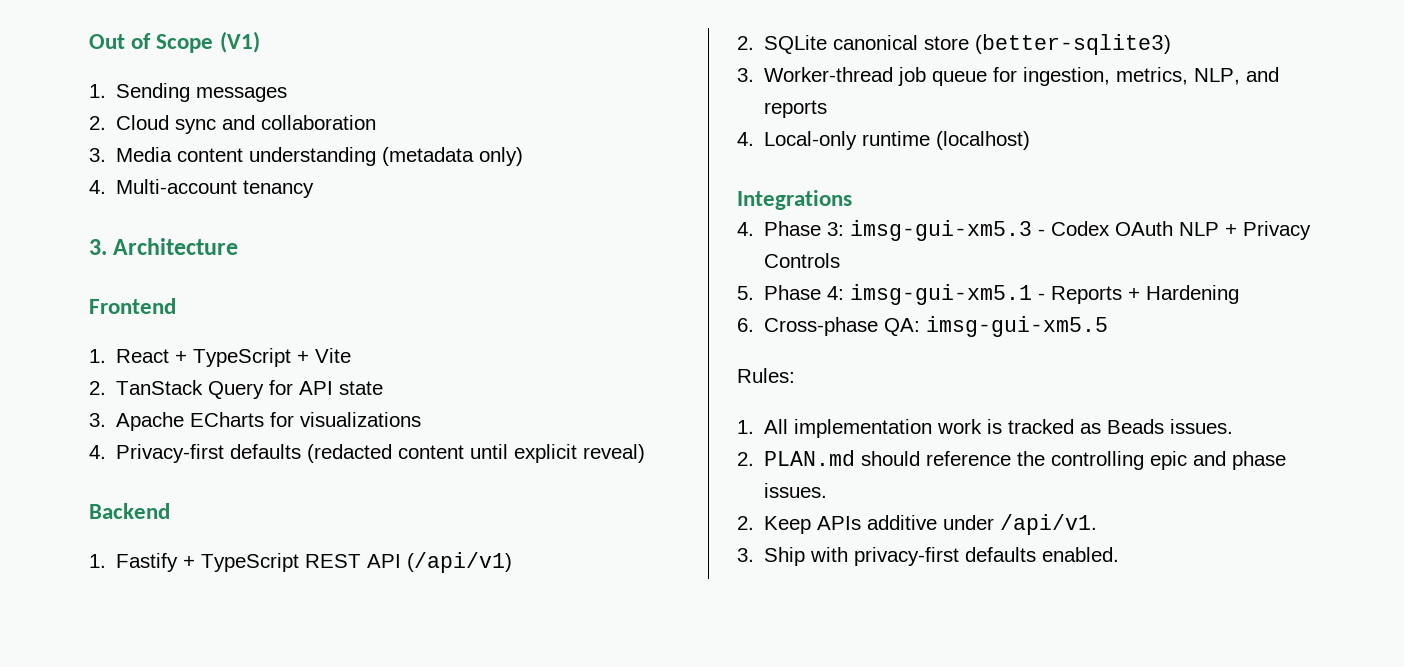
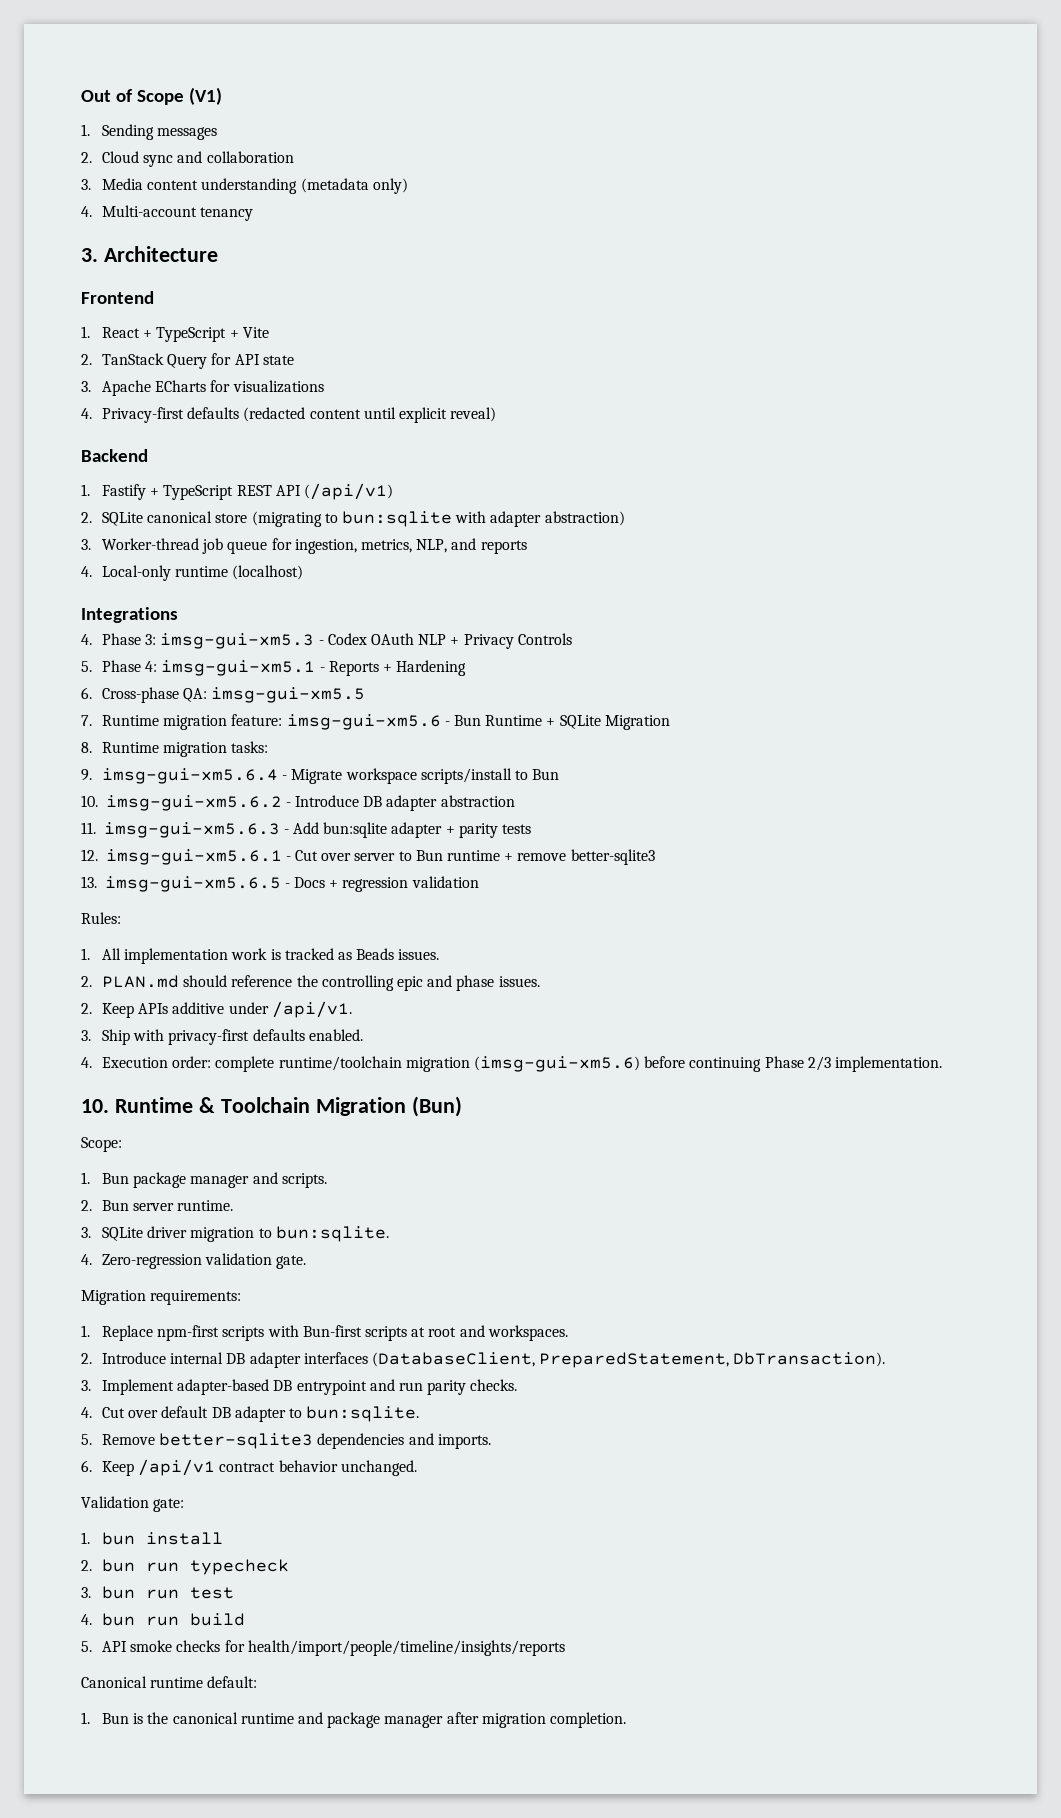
- 2. SQLite canonical store (better-sqlite3)
+ 2. SQLite canonical store (migrating to bun:sqlite with adapter abstraction)
+ 7. Runtime migration feature: imsg-gui-xm5.6 - Bun Runtime + SQLite Migration
+ 8. Runtime migration tasks:
+ 9. imsg-gui-xm5.6.4 - Migrate workspace scripts/install to Bun
+ 10. imsg-gui-xm5.6.2 - Introduce DB adapter abstraction
+ 11. imsg-gui-xm5.6.3 - Add bun:sqlite adapter + parity tests
+ 12. imsg-gui-xm5.6.1 - Cut over server to Bun runtime + remove better-sqlite3
+ 13. imsg-gui-xm5.6.5 - Docs + regression validation
+ 4. Execution order: complete runtime/toolchain migration (imsg-gui-xm5.6) before continuing Phase 2/3 implementation.
+ 10. Runtime & Toolchain Migration (Bun)
+ Scope:
+ 1. Bun package manager and scripts.
+ 2. Bun server runtime.
+ 3. SQLite driver migration to bun:sqlite.
+ 4. Zero-regression validation gate.
+ Migration requirements:
+ 1. Replace npm-first scripts with Bun-first scripts at root and workspaces.
+ 2. Introduce internal DB adapter interfaces (DatabaseClient, PreparedStatement, DbTransaction).
+ 3. Implement adapter-based DB entrypoint and run parity checks.
+ 4. Cut over default DB adapter to bun:sqlite.
+ 5. Remove better-sqlite3 dependencies and imports.
+ 6. Keep /api/v1 contract behavior unchanged.
+ Validation gate:
+ 1. bun install
+ 2. bun run typecheck
+ 3. bun run test
+ 4. bun run build
+ 5. API smoke checks for health/import/people/timeline/insights/reports
+ Canonical runtime default:
+ 1. Bun is the canonical runtime and package manager after migration completion.

